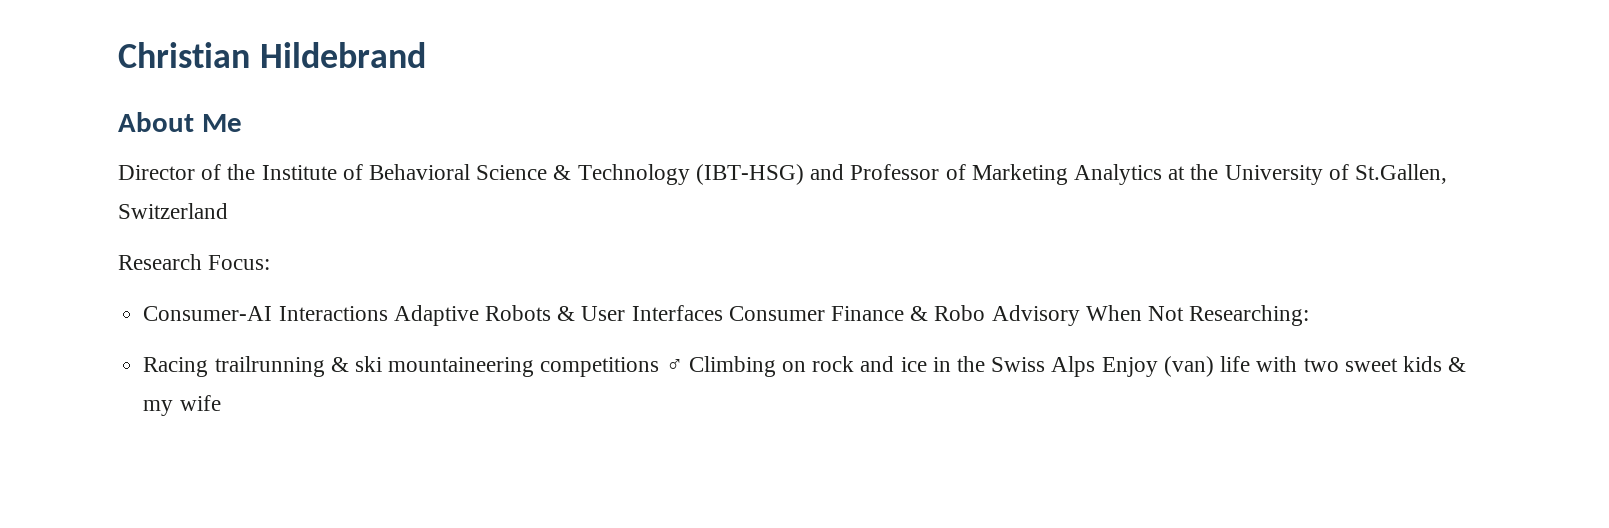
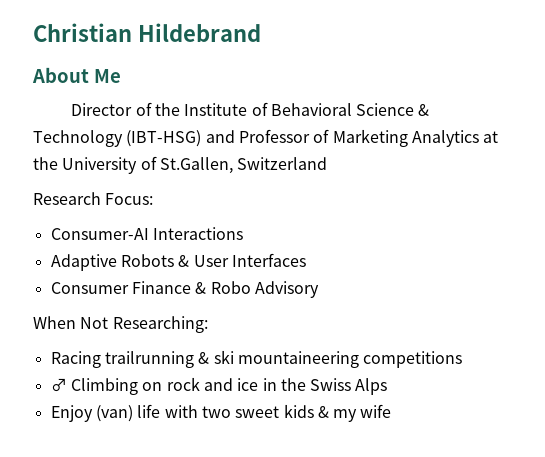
- Consumer-AI Interactions Adaptive Robots & User Interfaces Consumer Finance & Robo Advisory When Not Researching:
+ Consumer-AI Interactions
+ Adaptive Robots & User Interfaces
+ Consumer Finance & Robo Advisory
+ When Not Researching:
- Racing trailrunning & ski mountaineering competitions ♂ Climbing on rock and ice in the Swiss Alps Enjoy (van) life with two sweet kids & my wife
+ Racing trailrunning & ski mountaineering competitions
+ ♂ Climbing on rock and ice in the Swiss Alps
+ Enjoy (van) life with two sweet kids & my wife

